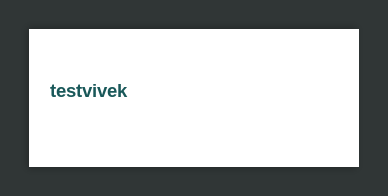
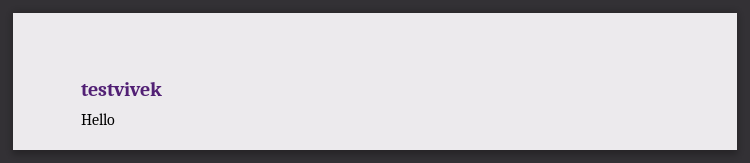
+ Hello

